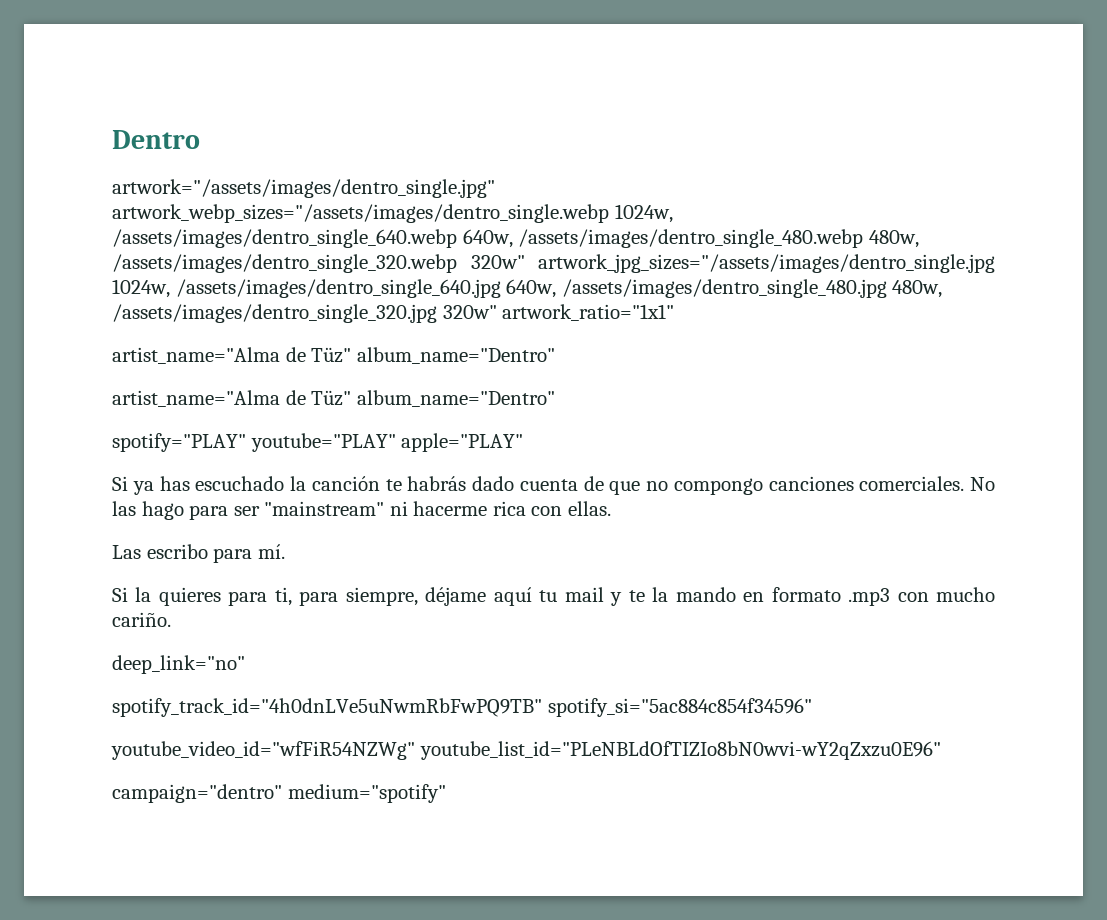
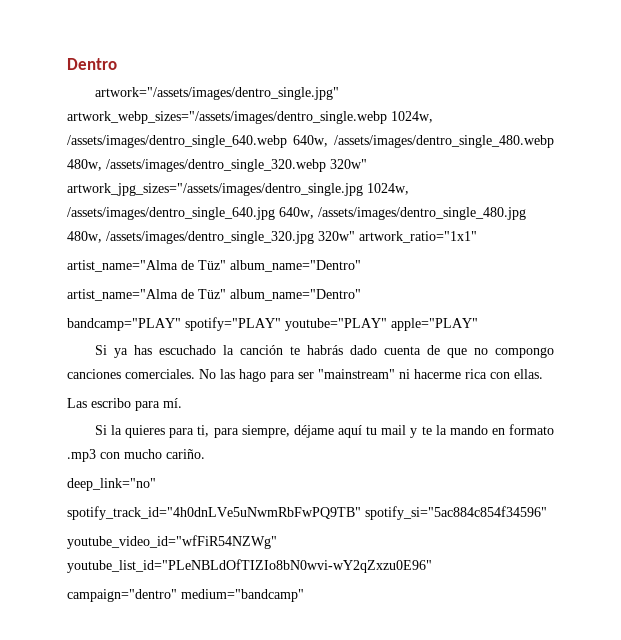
- spotify="PLAY" youtube="PLAY" apple="PLAY"
+ bandcamp="PLAY" spotify="PLAY" youtube="PLAY" apple="PLAY"
- campaign="dentro" medium="spotify"
+ campaign="dentro" medium="bandcamp"

